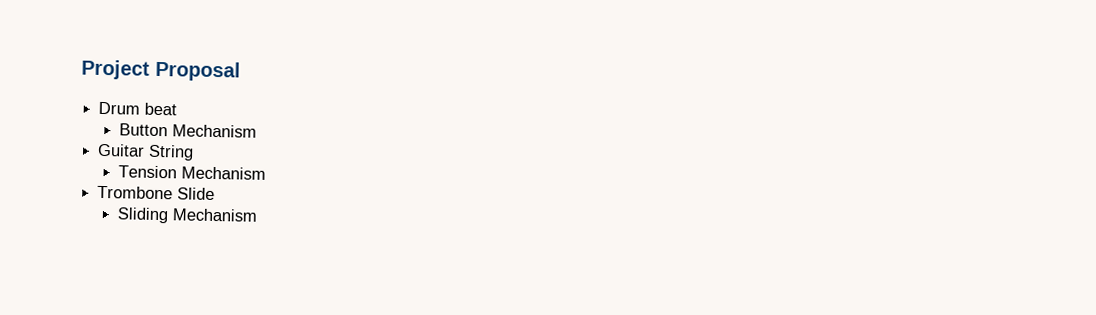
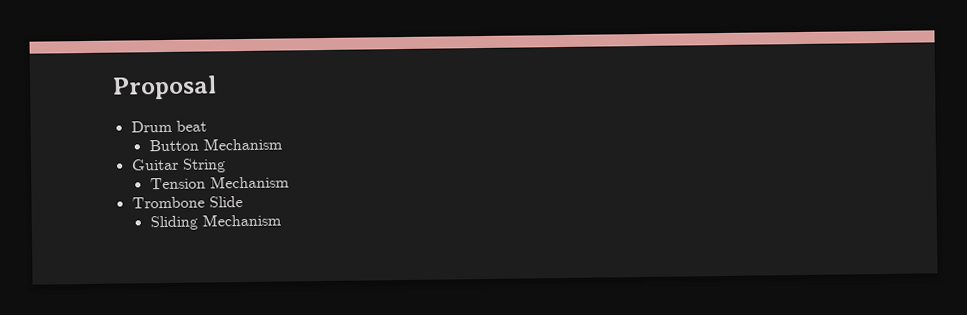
- Project Proposal
+ Proposal

